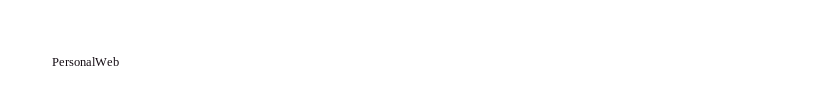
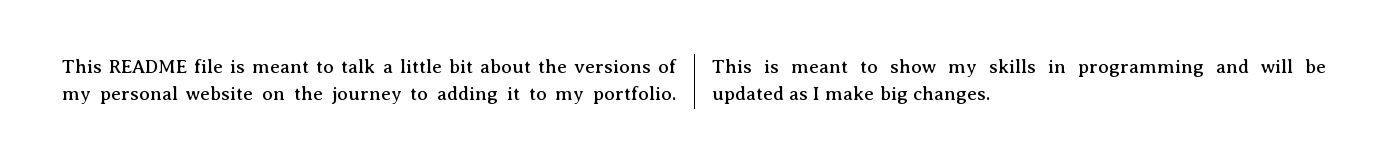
- PersonalWeb
+ This README file is meant to talk a little bit about the versions of my personal website on the journey to adding it to my portfolio. This is meant to show my skills in programming and will be updated as I make big changes.

